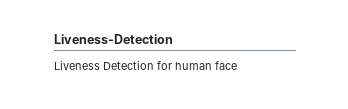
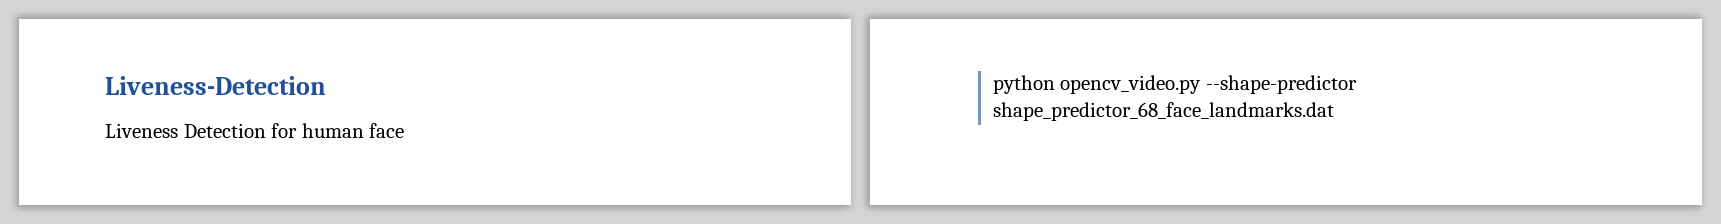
+ python opencv_video.py --shape-predictor shape_predictor_68_face_landmarks.dat

